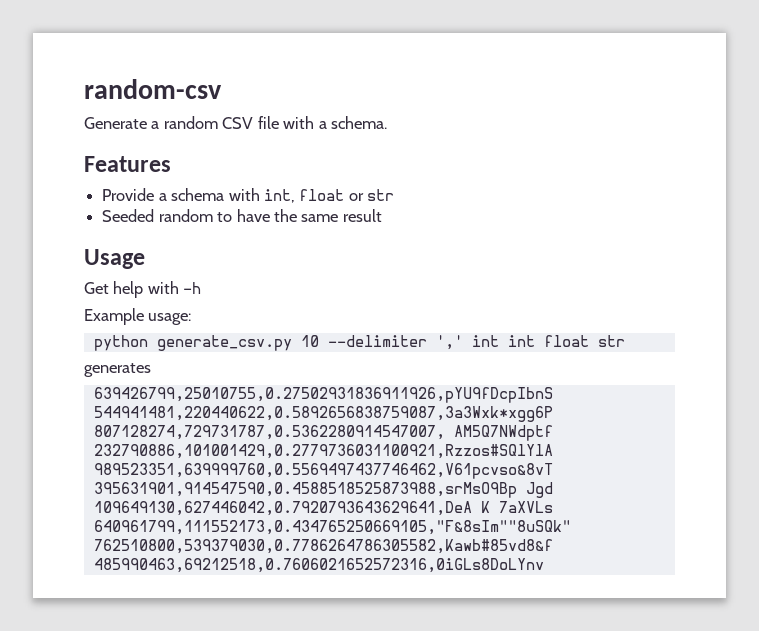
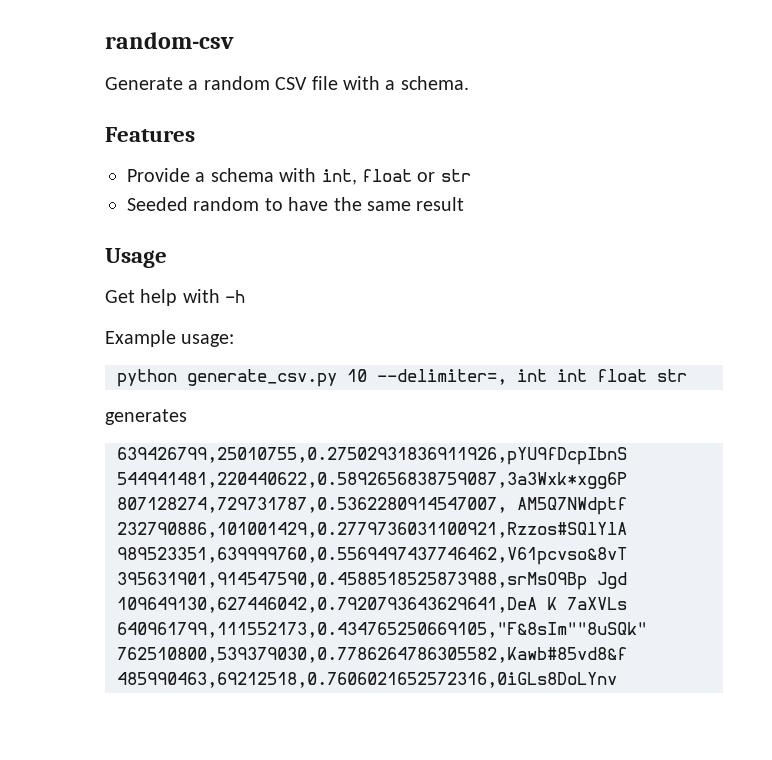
- python generate_csv.py 10 --delimiter ',' int int float str
+ python generate_csv.py 10 --delimiter=, int int float str

